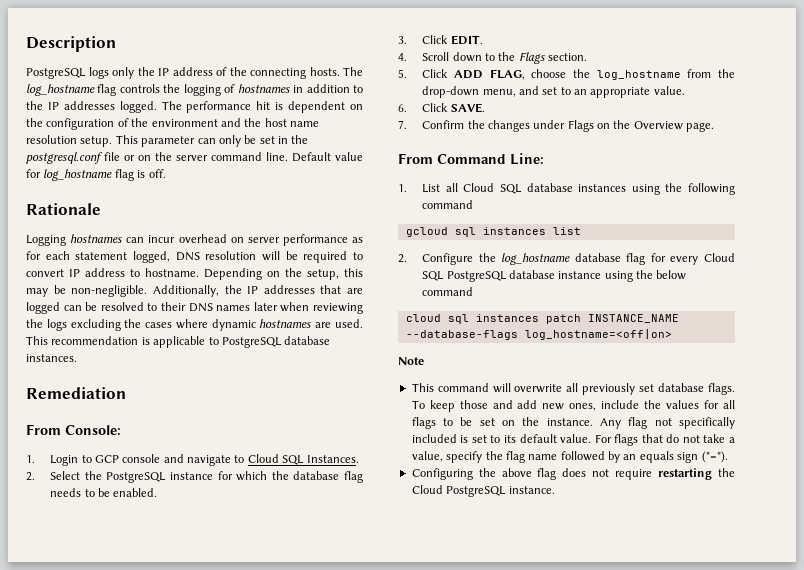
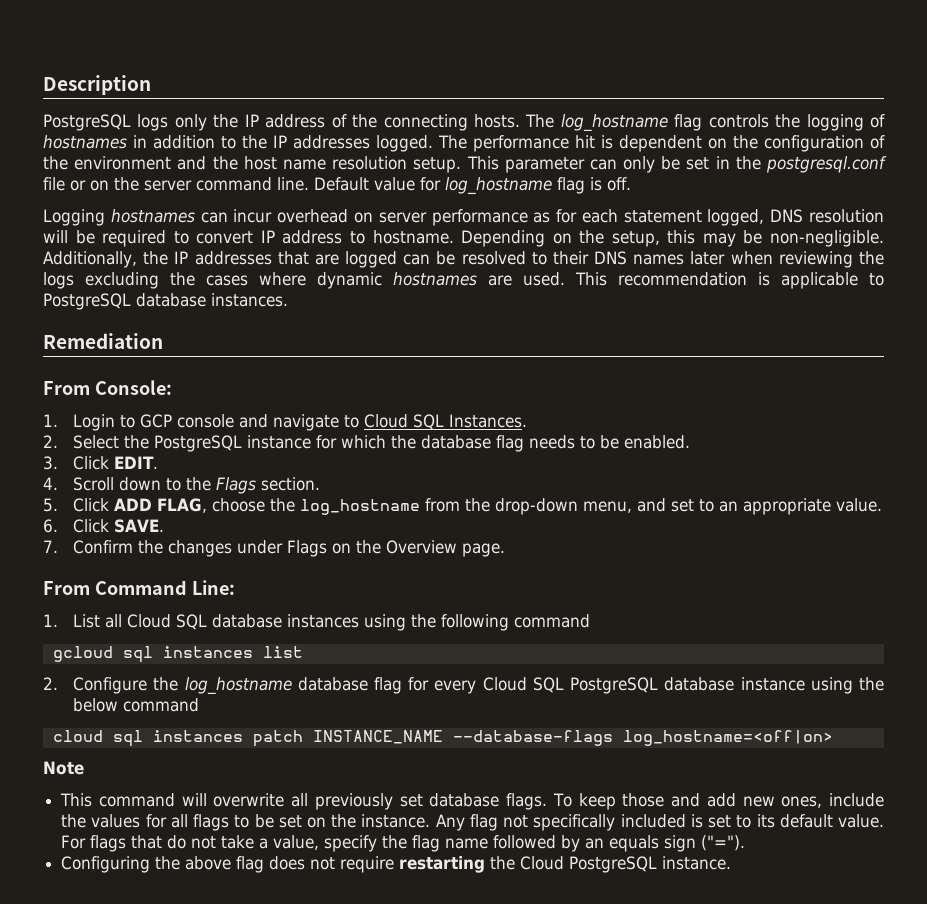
- Rationale

